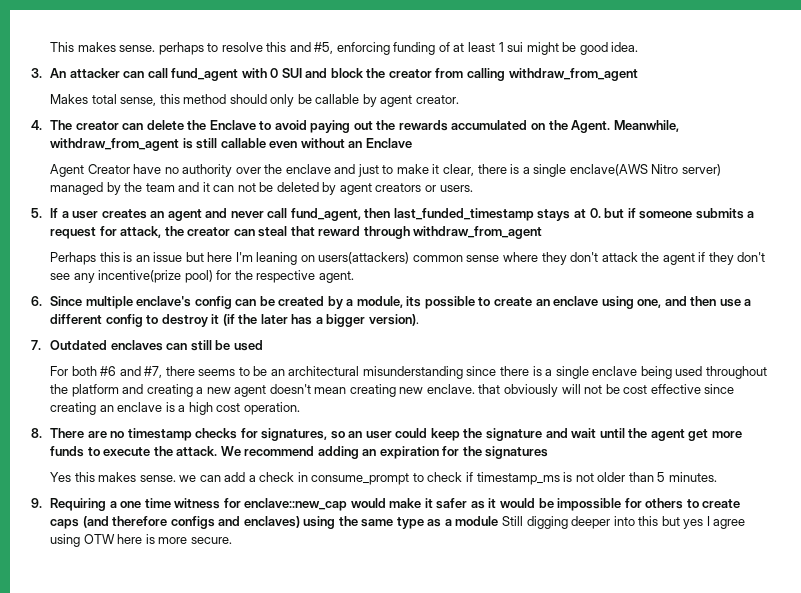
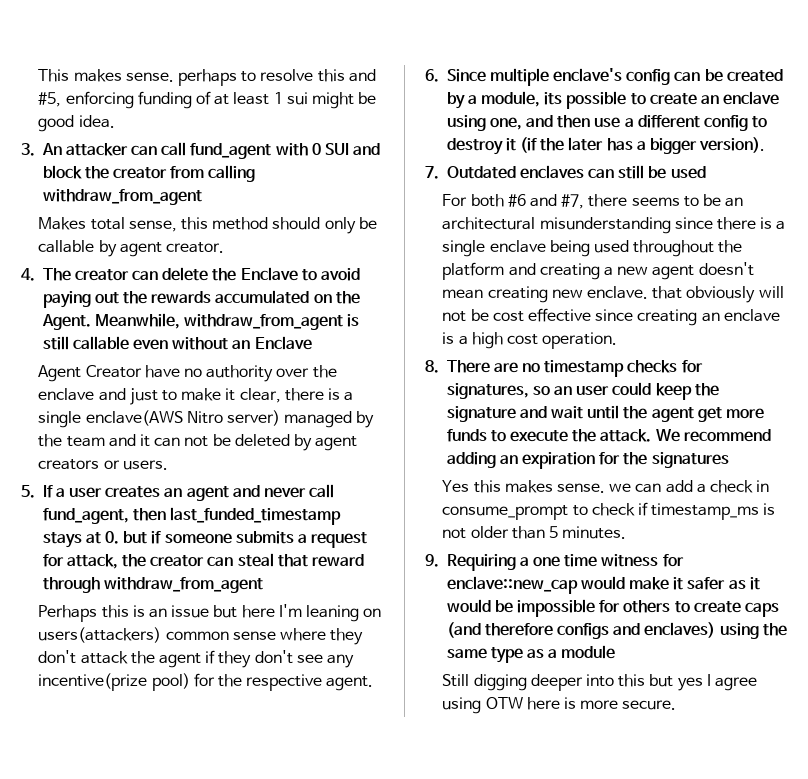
- 9. Requiring a one time witness for enclave::new_cap would make it safer as it would be impossible for others to create caps (and therefore configs and enclaves) using the same type as a module Still digging deeper into this but yes I agree using OTW here is more secure.
+ 9. Requiring a one time witness for enclave::new_cap would make it safer as it would be impossible for others to create caps (and therefore configs and enclaves) using the same type as a module
+ Still digging deeper into this but yes I agree using OTW here is more secure.

